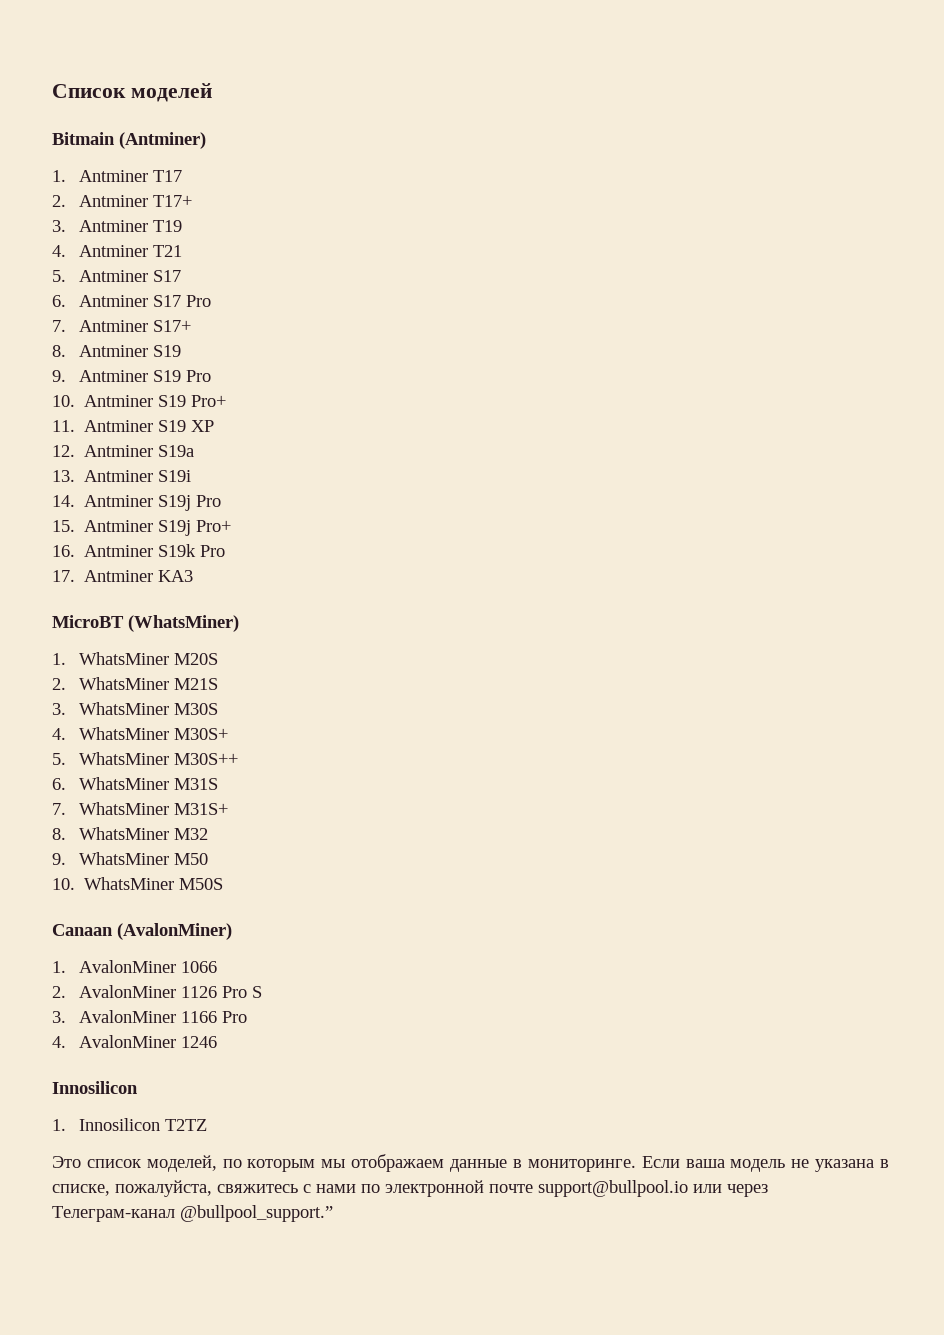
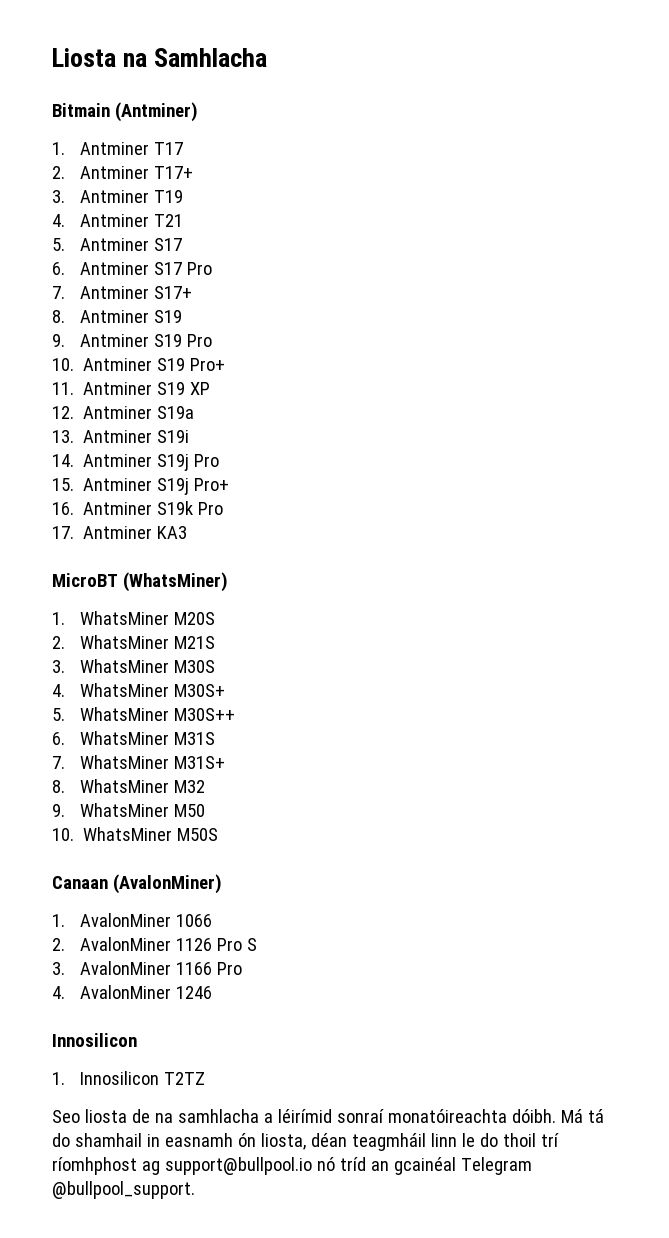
- Список моделей
+ Liosta na Samhlacha
- Это список моделей, по которым мы отображаем данные в мониторинге. Если ваша модель не указана в списке, пожалуйста, свяжитесь с нами по электронной почте support@bullpool.io или через Телеграм-канал @bullpool_support.”
+ Seo liosta de na samhlacha a léirímid sonraí monatóireachta dóibh. Má tá do shamhail in easnamh ón liosta, déan teagmháil linn le do thoil trí ríomhphost ag support@bullpool.io nó tríd an gcainéal Telegram @bullpool_support.

